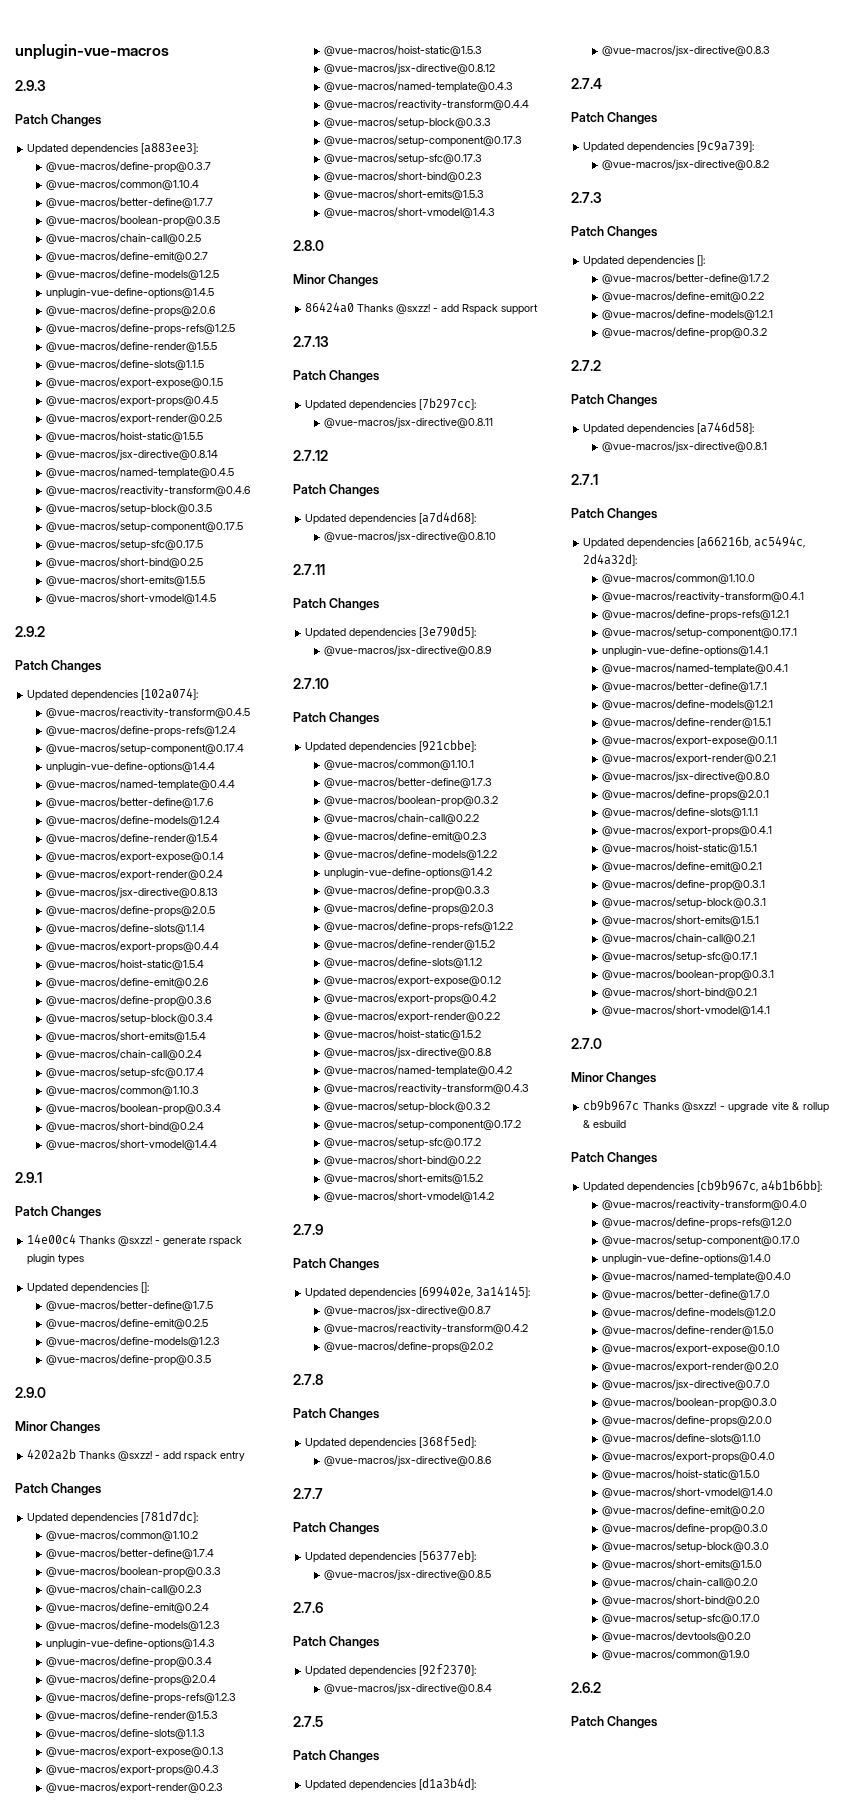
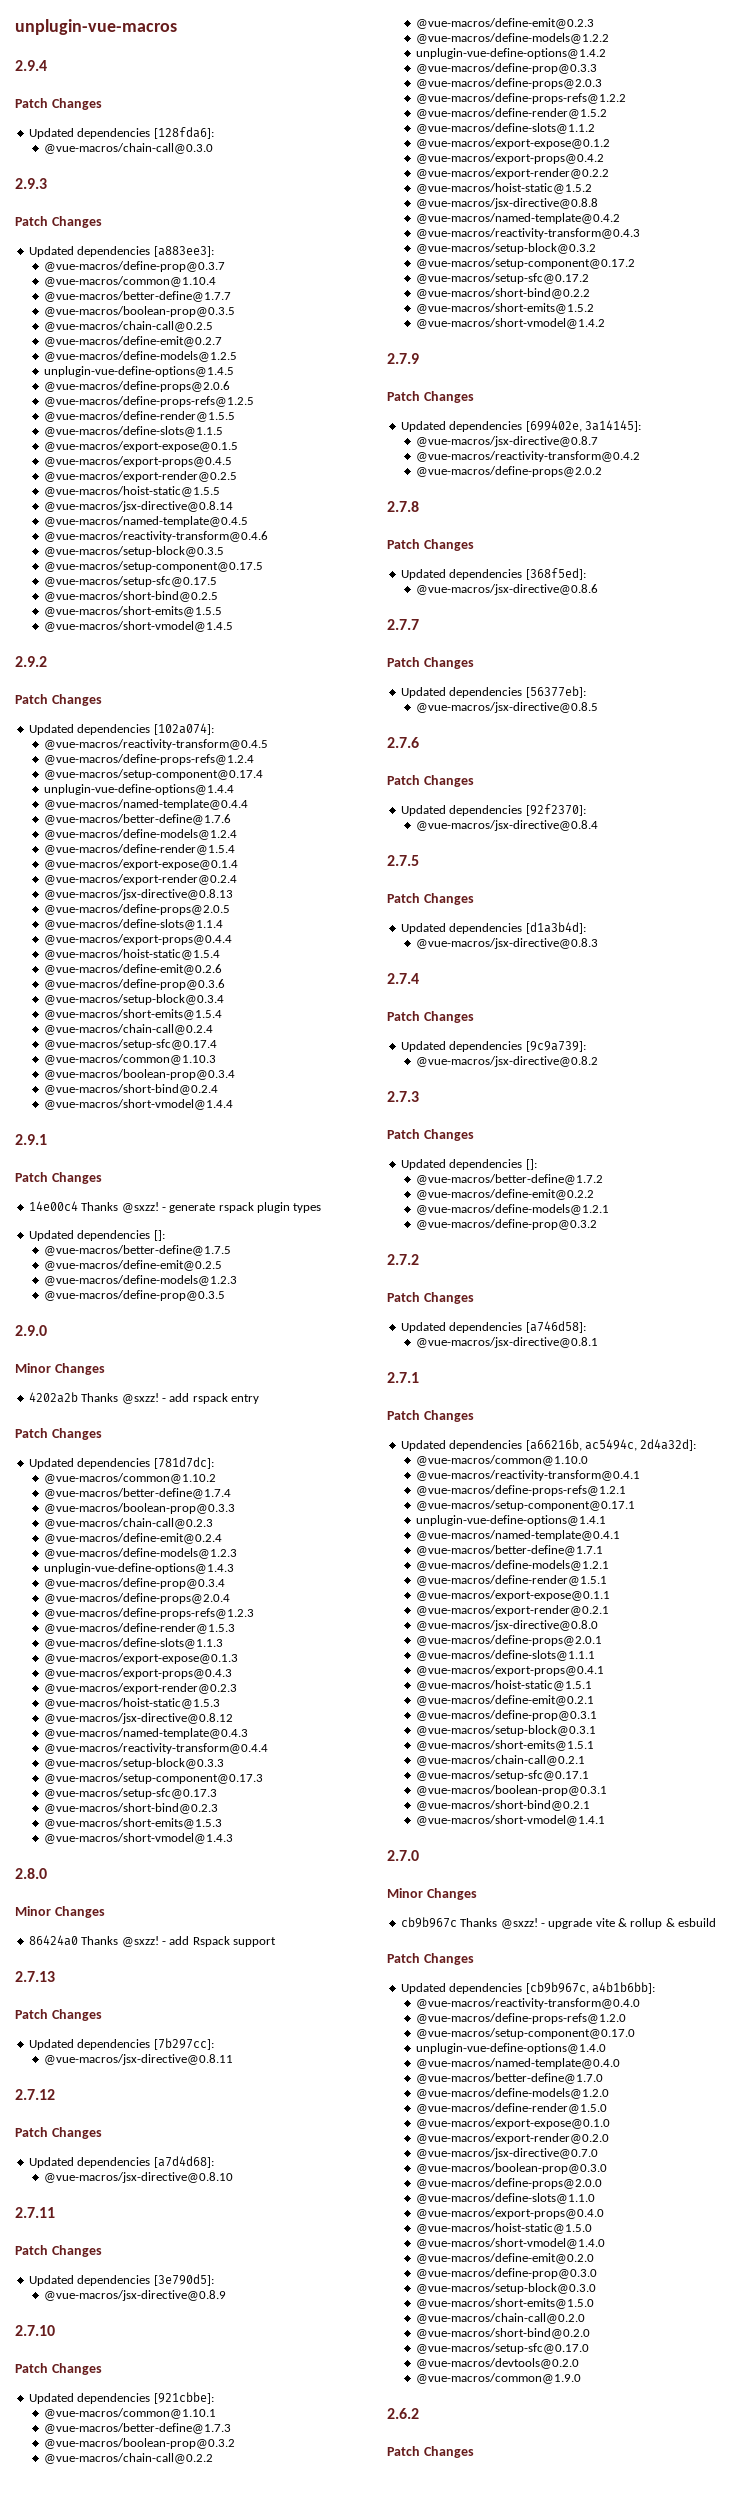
+ 2.9.4
+ Patch Changes
+ Updated dependencies [128fda6]:
+ @vue-macros/chain-call@0.3.0

